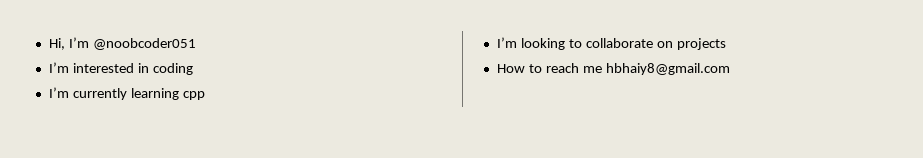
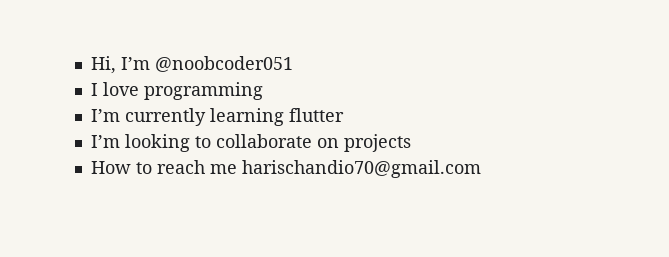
- I’m interested in coding
+ I love programming
- I’m currently learning cpp
+ I’m currently learning flutter
- How to reach me hbhaiy8@gmail.com
+ How to reach me harischandio70@gmail.com

